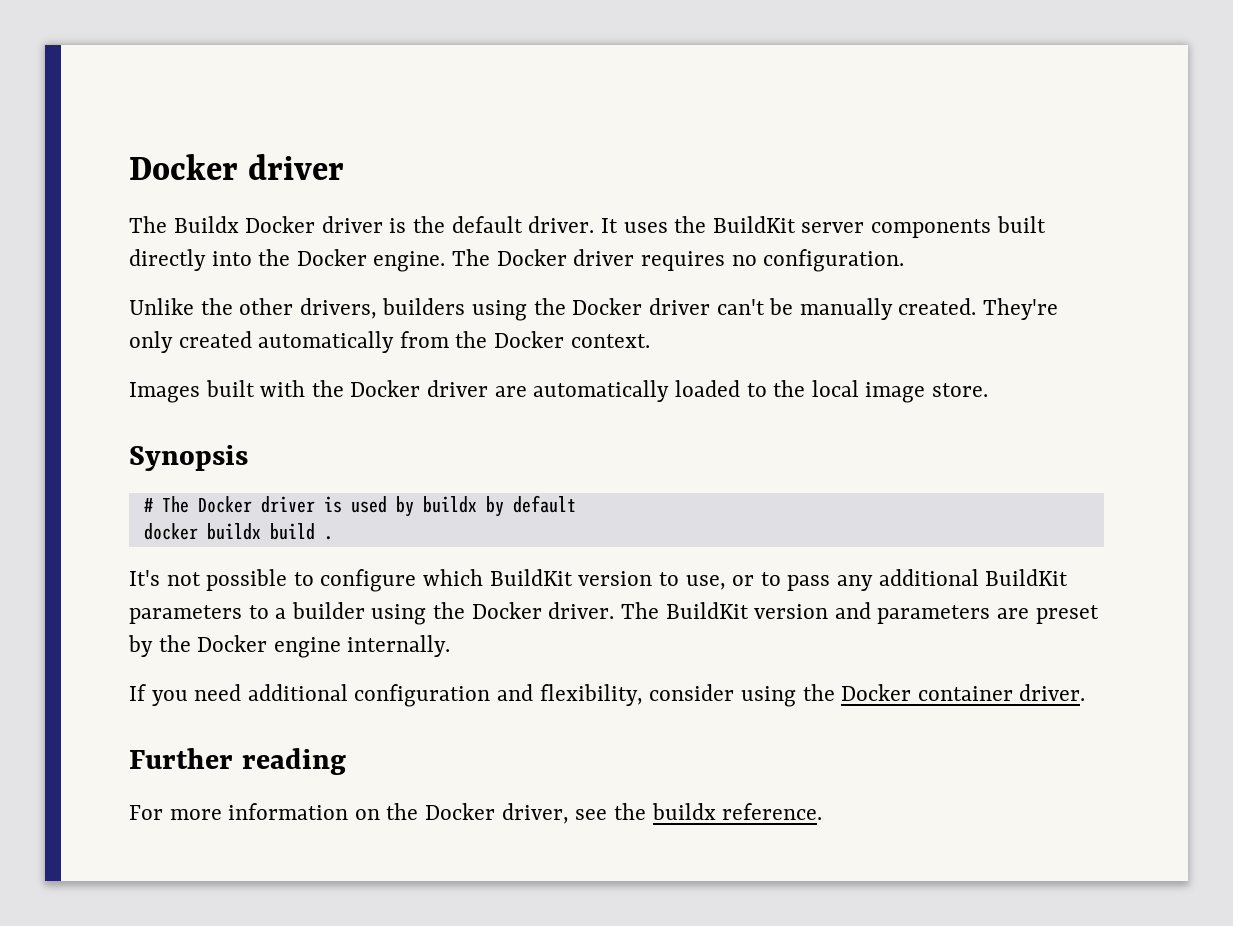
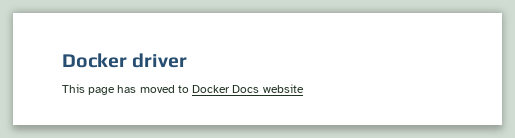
- The Buildx Docker driver is the default driver. It uses the BuildKit server components built directly into the Docker engine. The Docker driver requires no configuration.
- Unlike the other drivers, builders using the Docker driver can't be manually created. They're only created automatically from the Docker context.
- Images built with the Docker driver are automatically loaded to the local image store.
- Synopsis
- # The Docker driver is used by buildx by default
- docker buildx build .
- It's not possible to configure which BuildKit version to use, or to pass any additional BuildKit parameters to a builder using the Docker driver. The BuildKit version and parameters are preset by the Docker engine internally.
- If you need additional configuration and flexibility, consider using the Docker container driver.
- Further reading
- For more information on the Docker driver, see the buildx reference.
+ This page has moved to Docker Docs website

